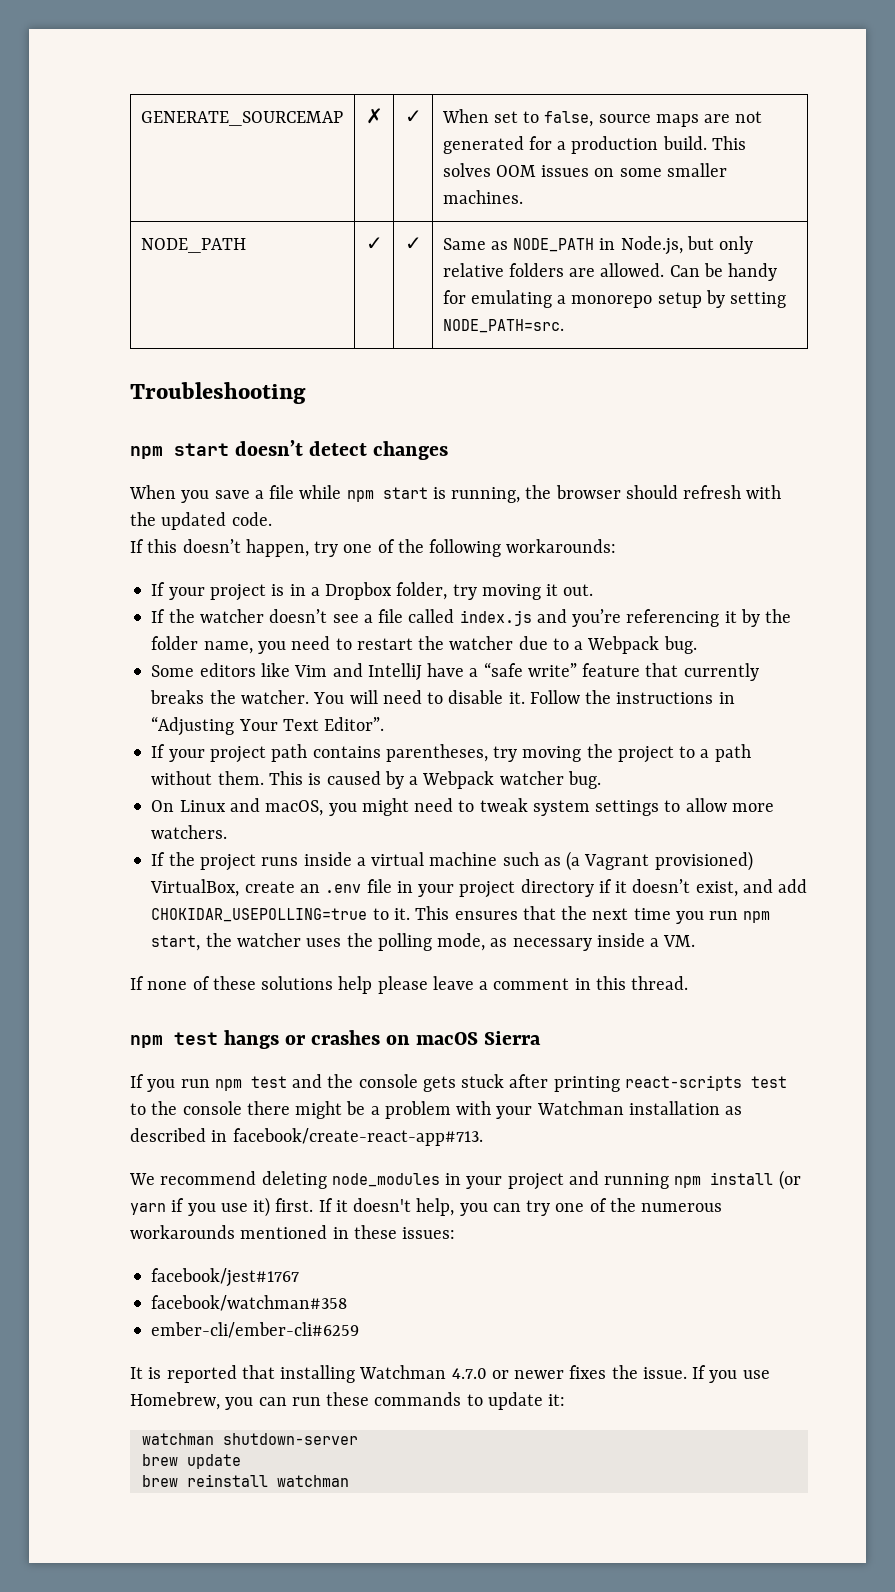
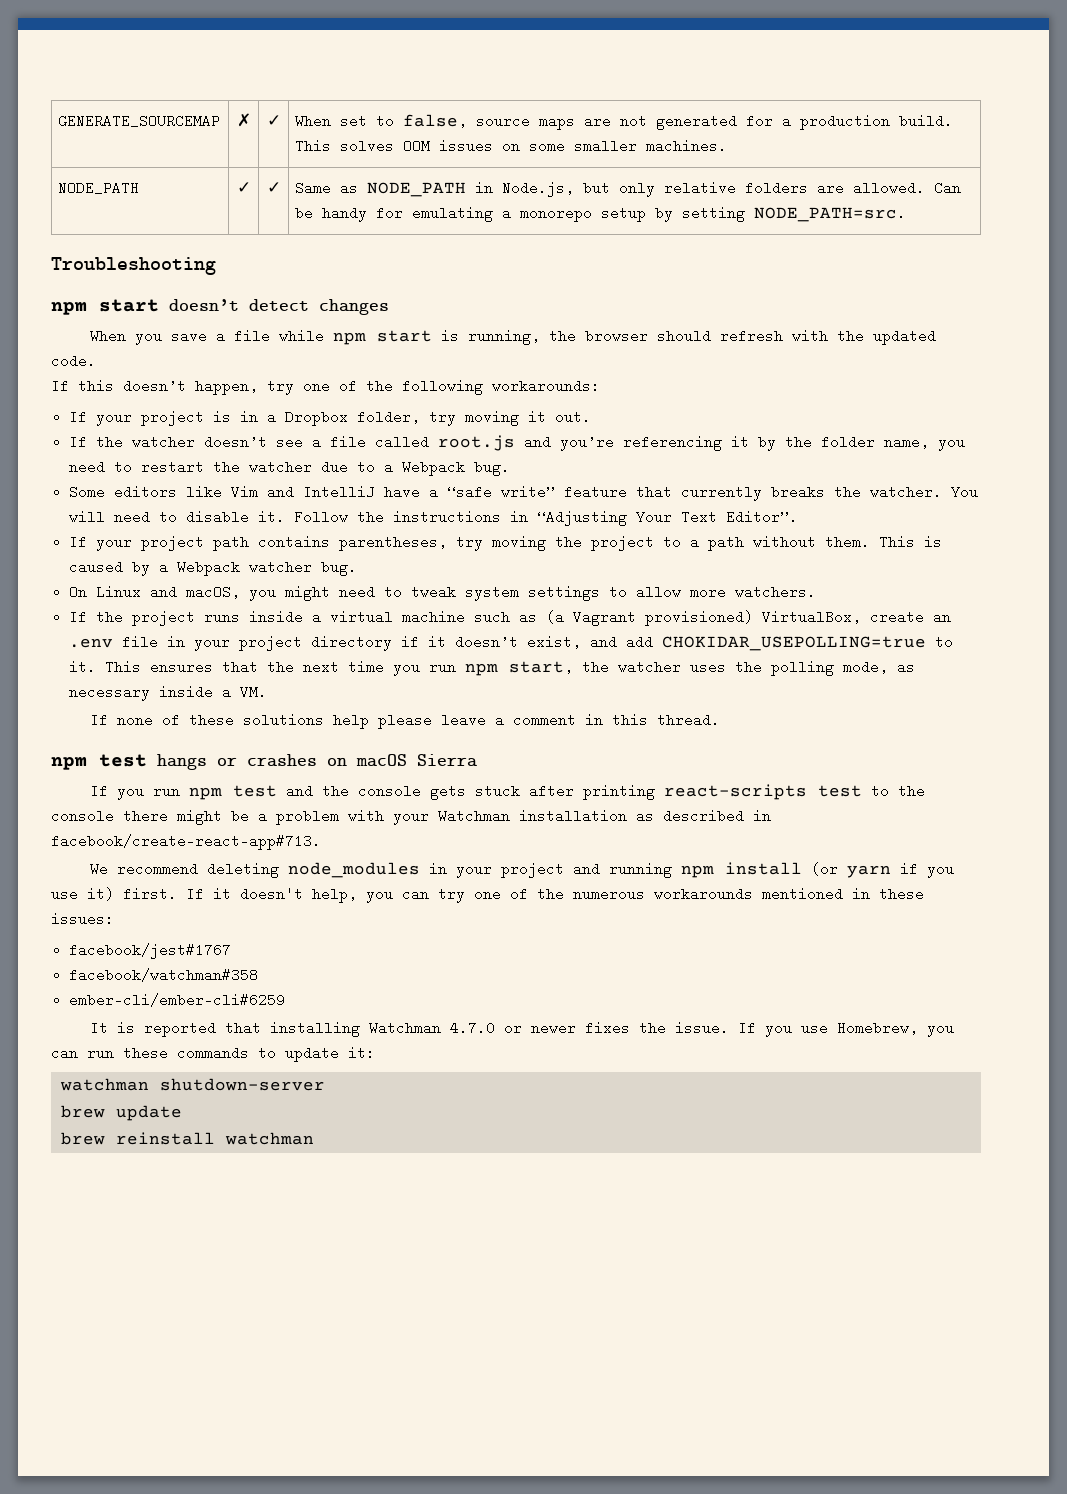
- If the watcher doesn’t see a file called index.js and you’re referencing it by the folder name, you need to restart the watcher due to a Webpack bug.
+ If the watcher doesn’t see a file called root.js and you’re referencing it by the folder name, you need to restart the watcher due to a Webpack bug.

